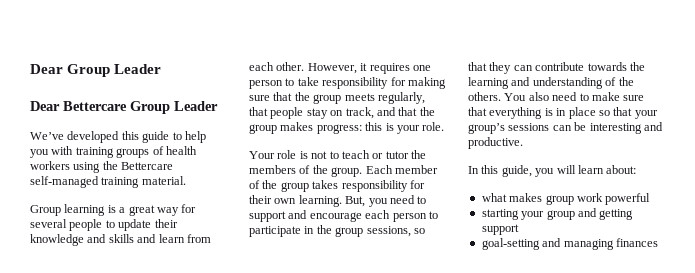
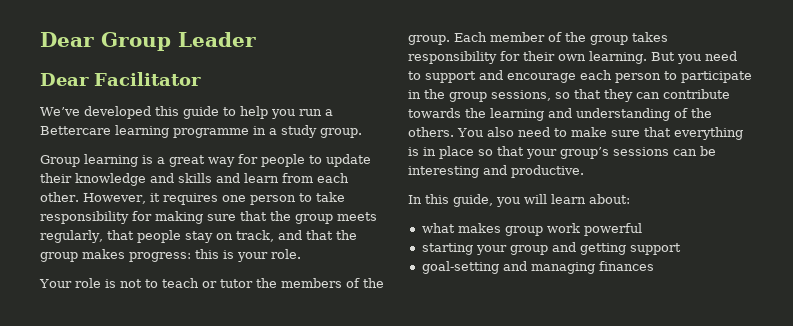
- Dear Bettercare Group Leader
+ Dear Facilitator
- We’ve developed this guide to help you with training groups of health workers using the Bettercare self-managed training material.
+ We’ve developed this guide to help you run a Bettercare learning programme in a study group.
- Group learning is a great way for several people to update their knowledge and skills and learn from each other.
+ Group learning is a great way for people to update their knowledge and skills and learn from each other.
- But, you need to support and encourage each person to participate in the group sessions, so that they can contribute towards the learning and understanding of the others.
+ But you need to support and encourage each person to participate in the group sessions, so that they can contribute towards the learning and understanding of the others.

